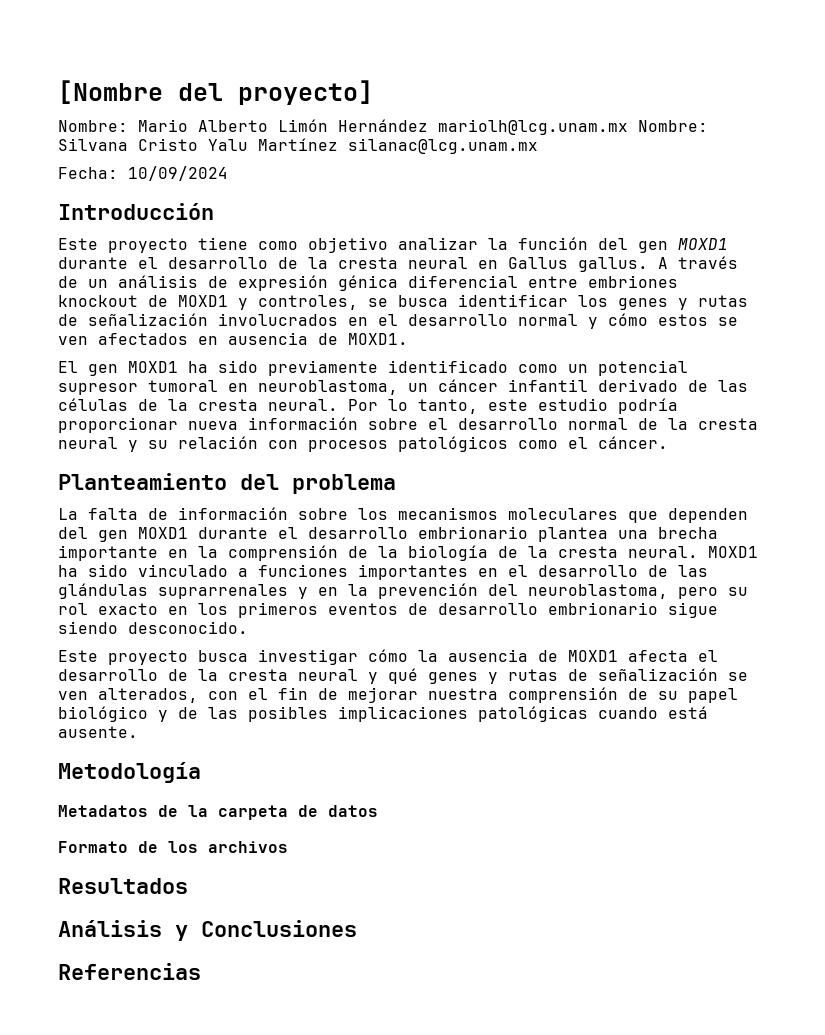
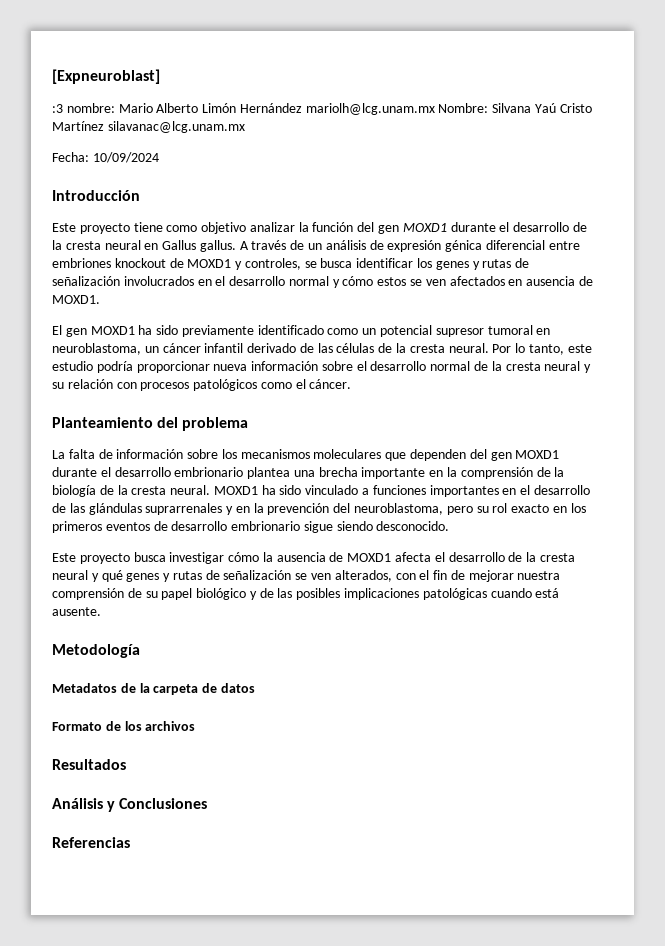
- [Nombre del proyecto]
- Nombre: Mario Alberto Limón Hernández mariolh@lcg.unam.mx Nombre: Silvana Cristo Yalu Martínez silanac@lcg.unam.mx
+ [Expneuroblast]
+ :3 nombre: Mario Alberto Limón Hernández mariolh@lcg.unam.mx Nombre: Silvana Yaú Cristo Martínez silavanac@lcg.unam.mx

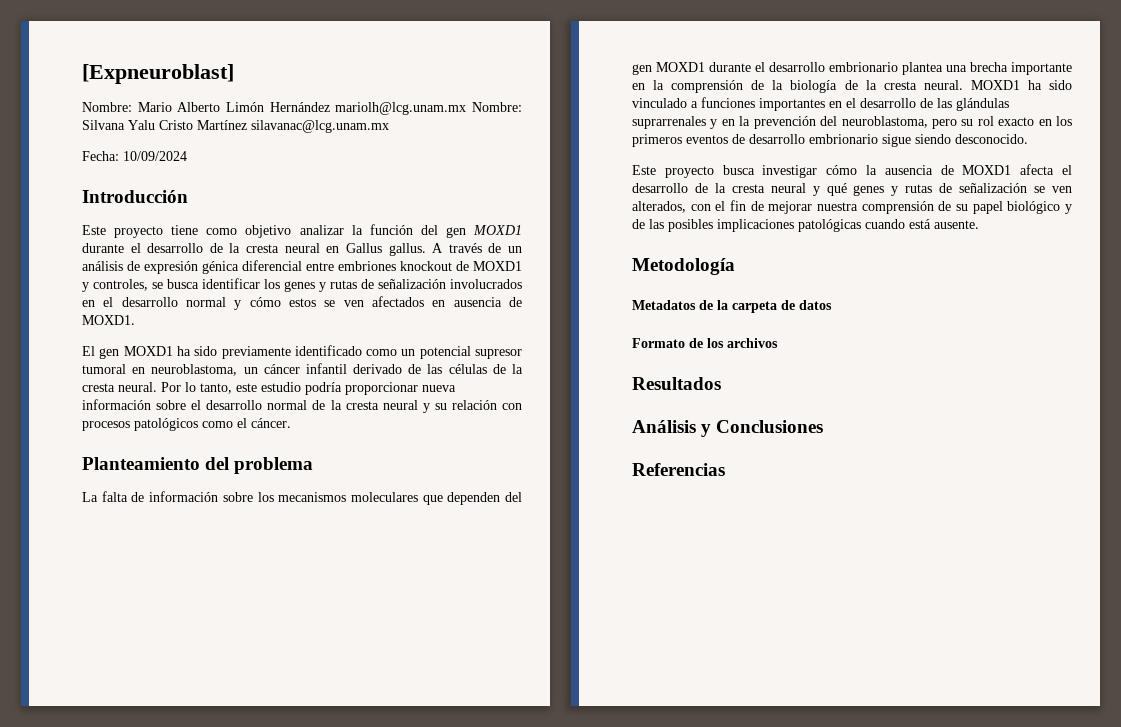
- :3 nombre: Mario Alberto Limón Hernández mariolh@lcg.unam.mx Nombre: Silvana Yaú Cristo Martínez silavanac@lcg.unam.mx
+ Nombre: Mario Alberto Limón Hernández mariolh@lcg.unam.mx Nombre: Silvana Yalu Cristo Martínez silavanac@lcg.unam.mx

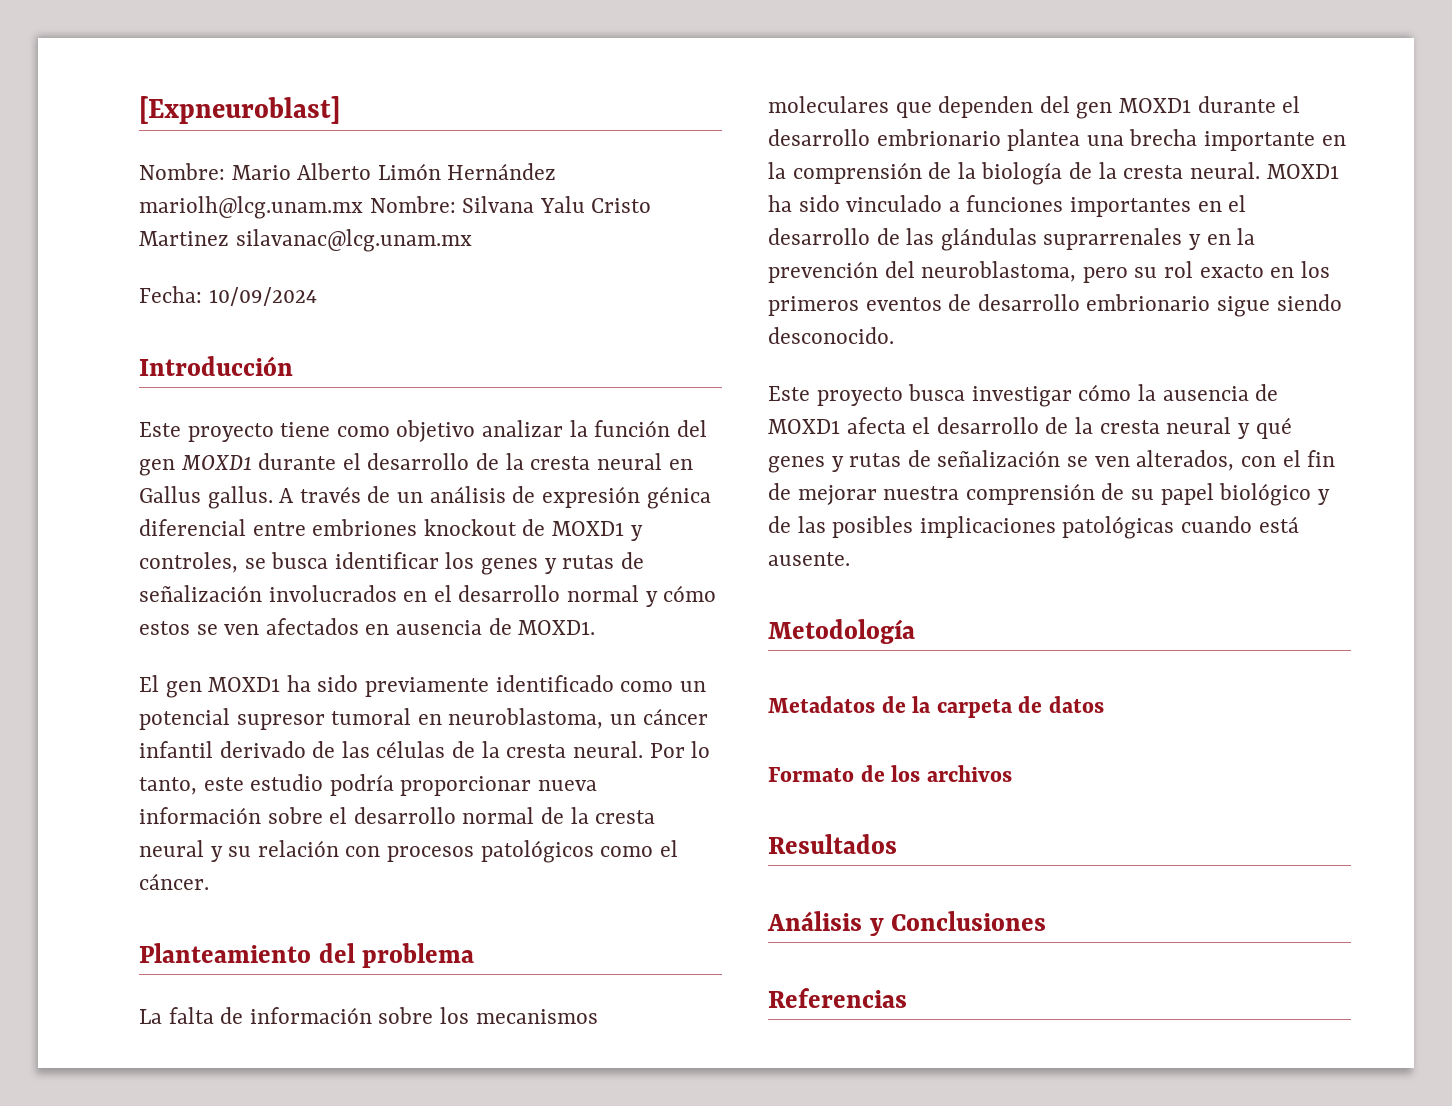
- Nombre: Mario Alberto Limón Hernández mariolh@lcg.unam.mx Nombre: Silvana Yalu Cristo Martínez silavanac@lcg.unam.mx
+ Nombre: Mario Alberto Limón Hernández mariolh@lcg.unam.mx Nombre: Silvana Yalu Cristo Martinez silavanac@lcg.unam.mx

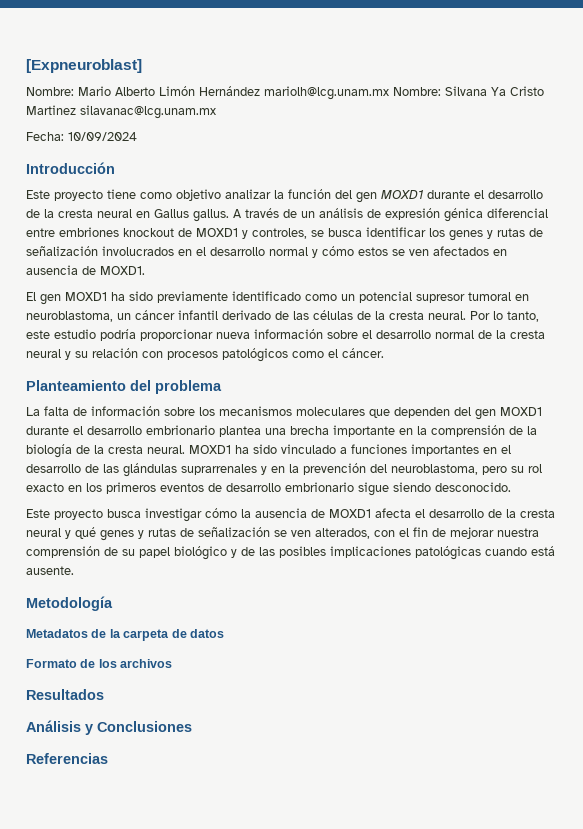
- Nombre: Mario Alberto Limón Hernández mariolh@lcg.unam.mx Nombre: Silvana Yalu Cristo Martinez silavanac@lcg.unam.mx
+ Nombre: Mario Alberto Limón Hernández mariolh@lcg.unam.mx Nombre: Silvana Ya Cristo Martinez silavanac@lcg.unam.mx

